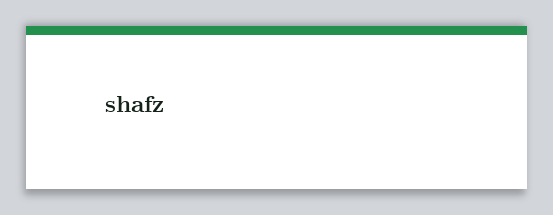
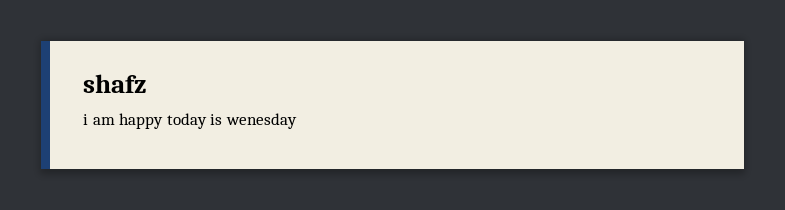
+ i am happy today is wenesday

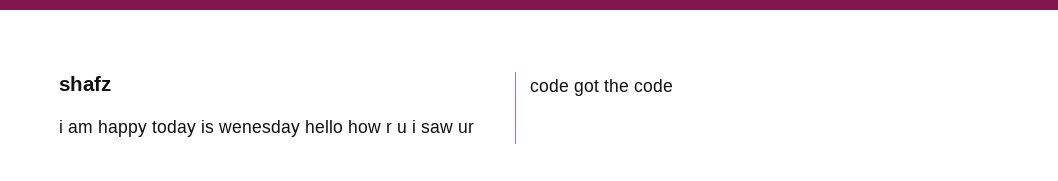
- i am happy today is wenesday
+ i am happy today is wenesday hello how r u i saw ur code got the code

